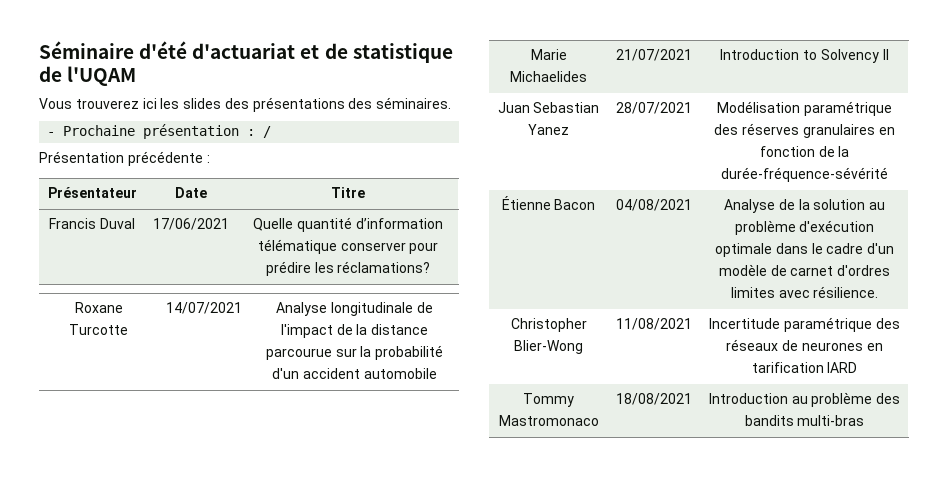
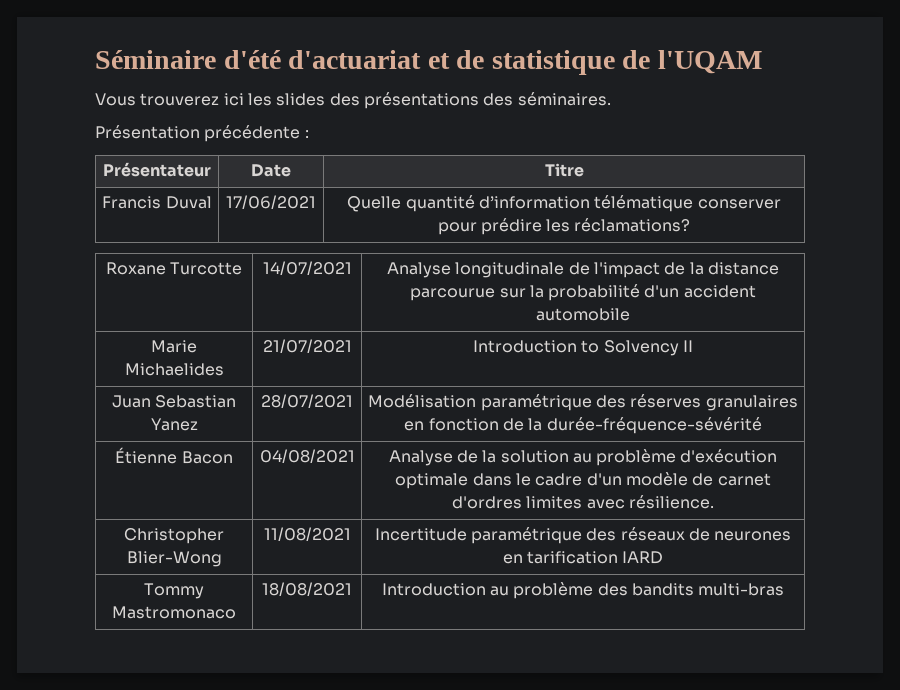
- - Prochaine présentation : /

